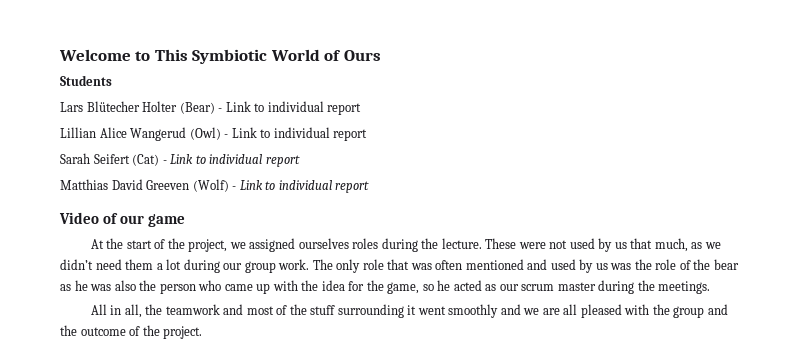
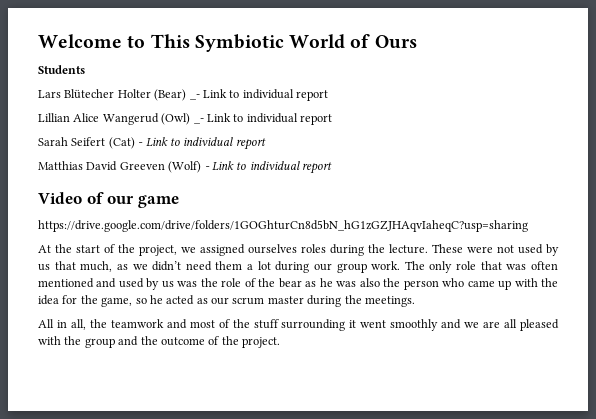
- Lars Blütecher Holter (Bear) - Link to individual report
+ Lars Blütecher Holter (Bear) _- Link to individual report
- Lillian Alice Wangerud (Owl) - Link to individual report
+ Lillian Alice Wangerud (Owl) _- Link to individual report
+ https://drive.google.com/drive/folders/1GOGhturCn8d5bN_hG1zGZJHAqvIaheqC?usp=sharing

